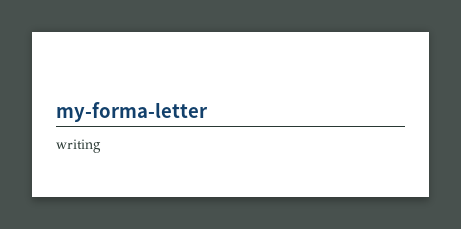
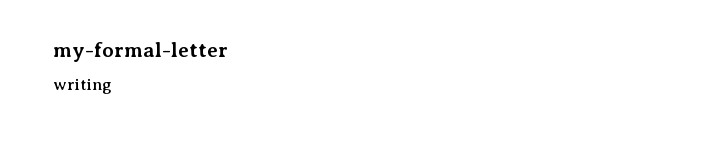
- my-forma-letter
+ my-formal-letter

